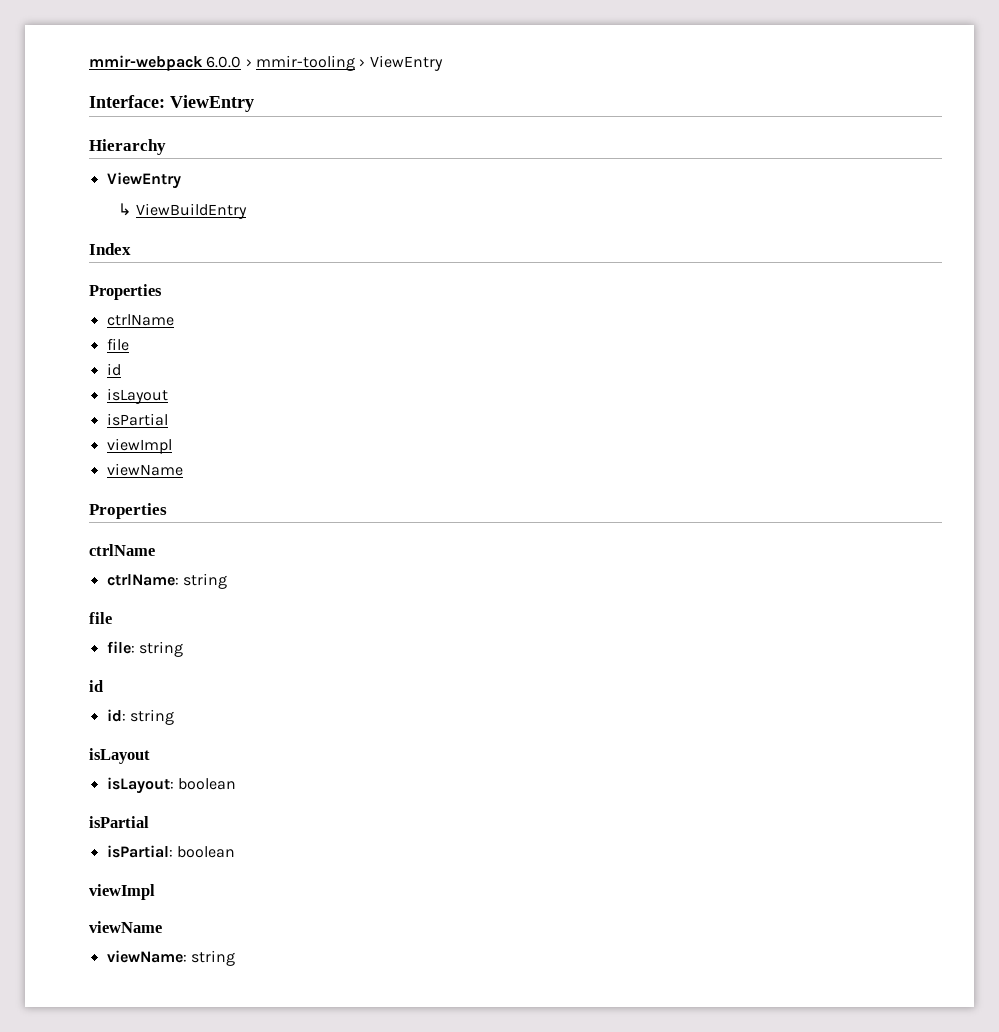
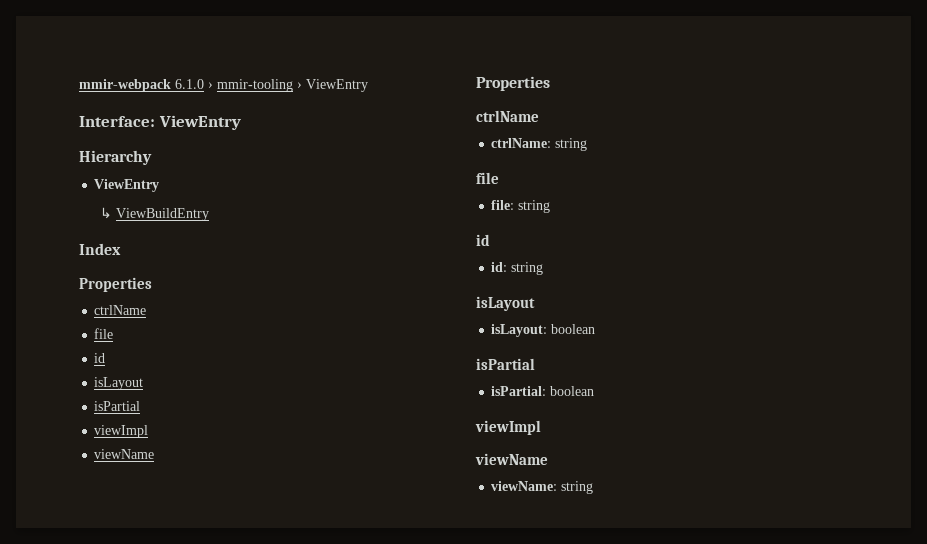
- mmir-webpack 6.0.0 › mmir-tooling › ViewEntry
+ mmir-webpack 6.1.0 › mmir-tooling › ViewEntry

